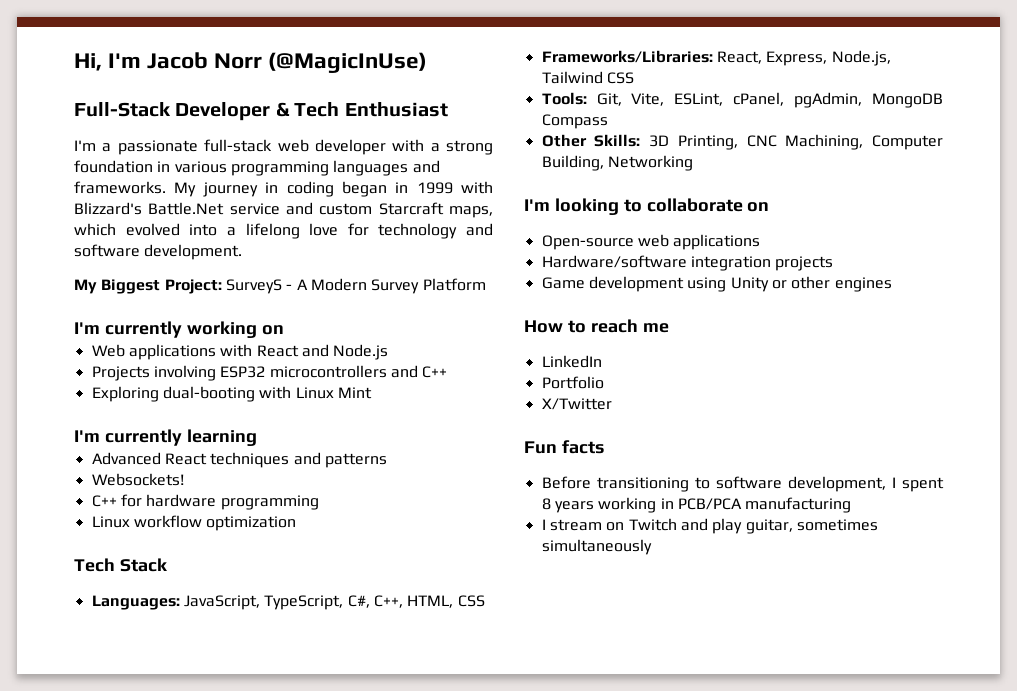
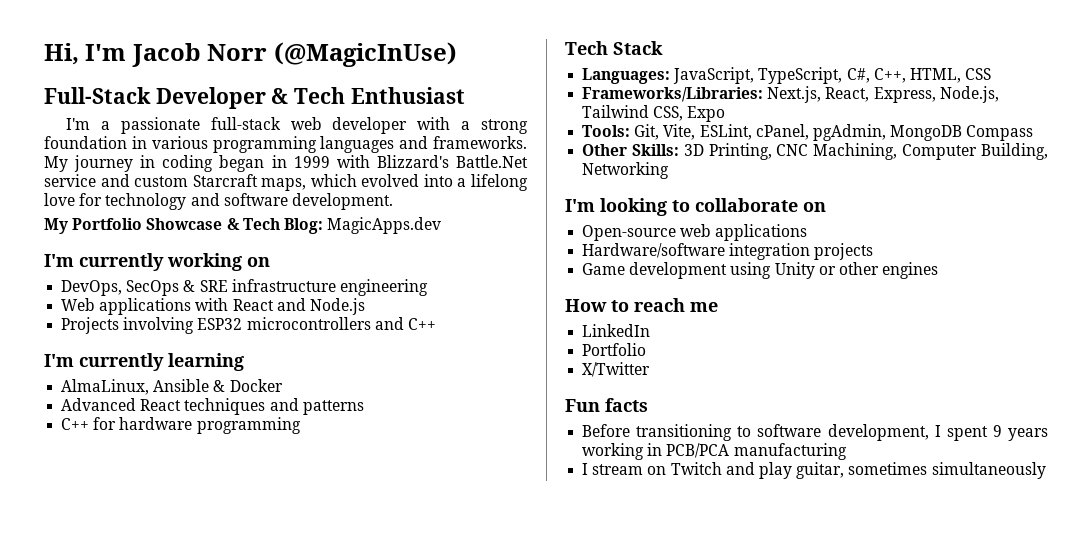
- My Biggest Project: SurveyS - A Modern Survey Platform
+ My Portfolio Showcase & Tech Blog: MagicApps.dev
  I'm currently working on
+ DevOps, SecOps & SRE infrastructure engineering
- Exploring dual-booting with Linux Mint
+ AlmaLinux, Ansible & Docker
- Websockets!
- Linux workflow optimization
- Frameworks/Libraries: React, Express, Node.js, Tailwind CSS
+ Frameworks/Libraries: Next.js, React, Express, Node.js, Tailwind CSS, Expo
- Before transitioning to software development, I spent 8 years working in PCB/PCA manufacturing
+ Before transitioning to software development, I spent 9 years working in PCB/PCA manufacturing

